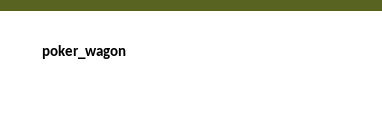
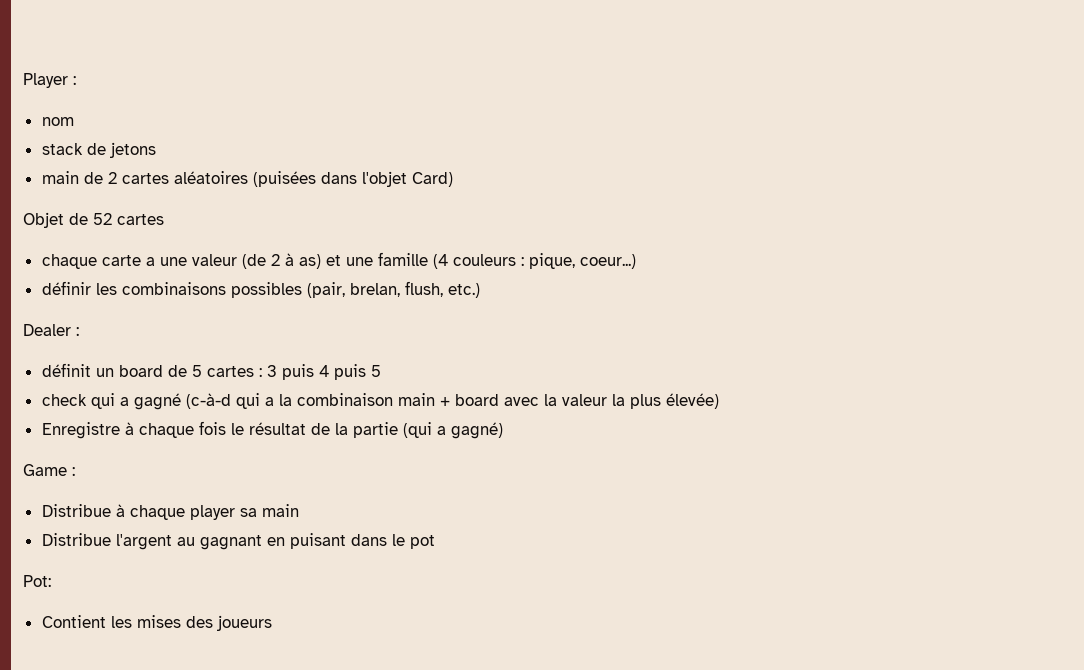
- poker_wagon
+ Player :
+ nom
+ stack de jetons
+ main de 2 cartes aléatoires (puisées dans l'objet Card)
+ Objet de 52 cartes
+ chaque carte a une valeur (de 2 à as) et une famille (4 couleurs : pique, coeur...)
+ définir les combinaisons possibles (pair, brelan, flush, etc.)
+ Dealer :
+ définit un board de 5 cartes : 3 puis 4 puis 5
+ check qui a gagné (c-à-d qui a la combinaison main + board avec la valeur la plus élevée)
+ Enregistre à chaque fois le résultat de la partie (qui a gagné)
+ Game :
+ Distribue à chaque player sa main
+ Distribue l'argent au gagnant en puisant dans le pot
+ Pot:
+ Contient les mises des joueurs

